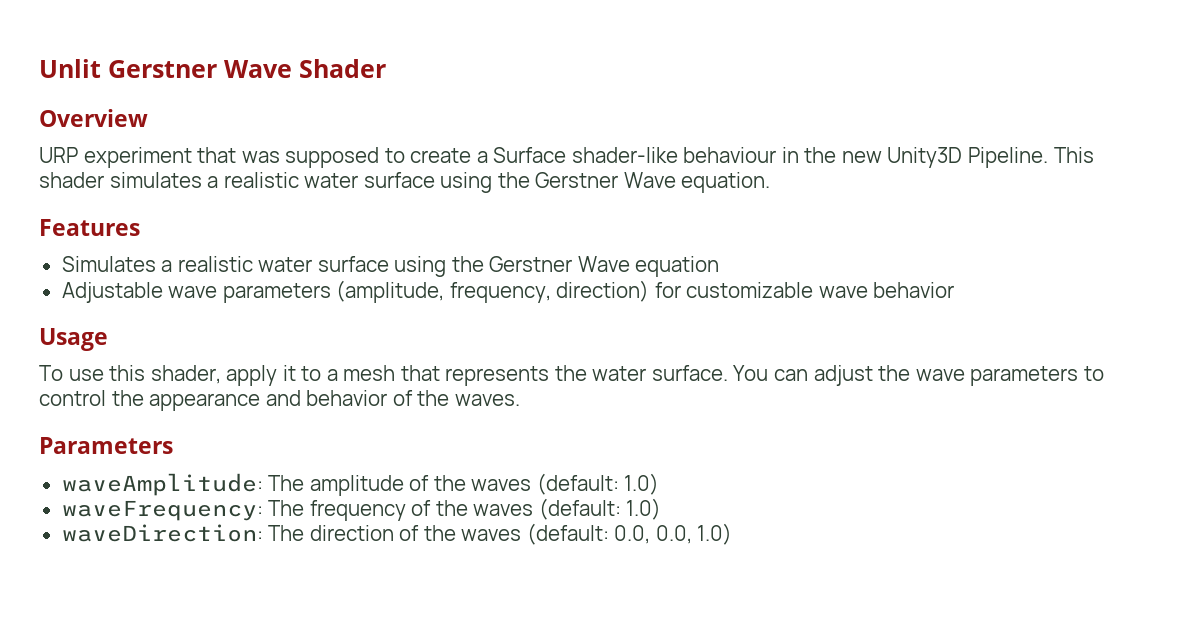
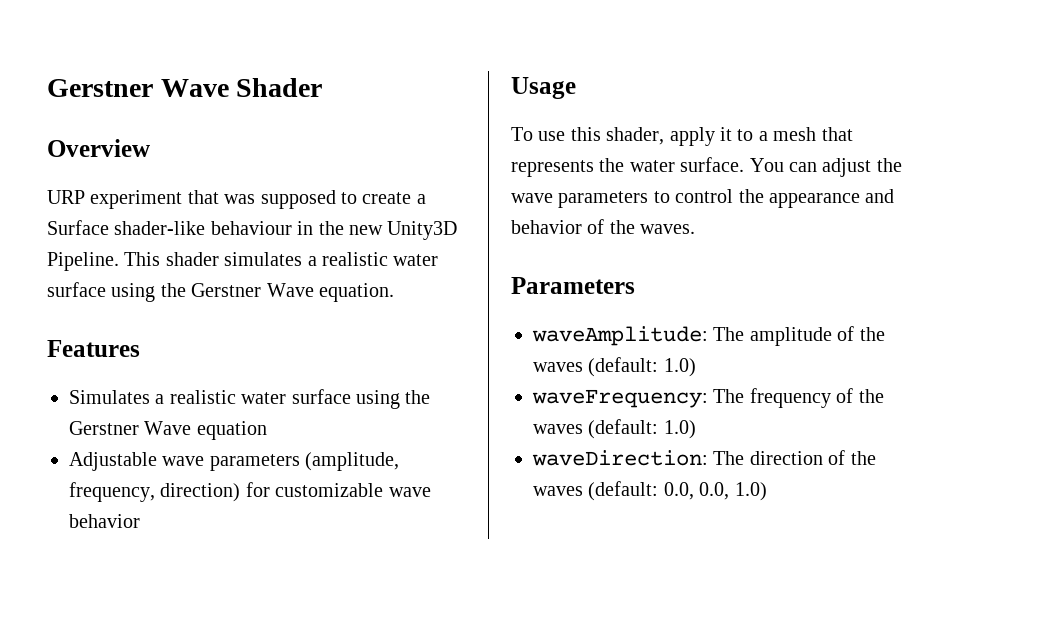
- Unlit Gerstner Wave Shader
+ Gerstner Wave Shader

